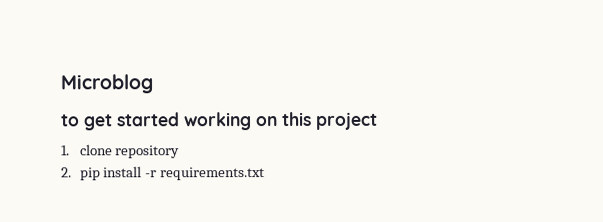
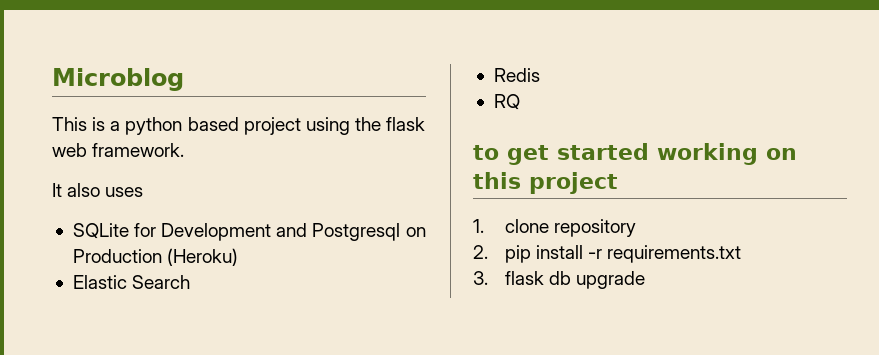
+ This is a python based project using the flask web framework.
+ It also uses
+ SQLite for Development and Postgresql on Production (Heroku)
+ Elastic Search
+ Redis
+ RQ
+ 3. flask db upgrade

